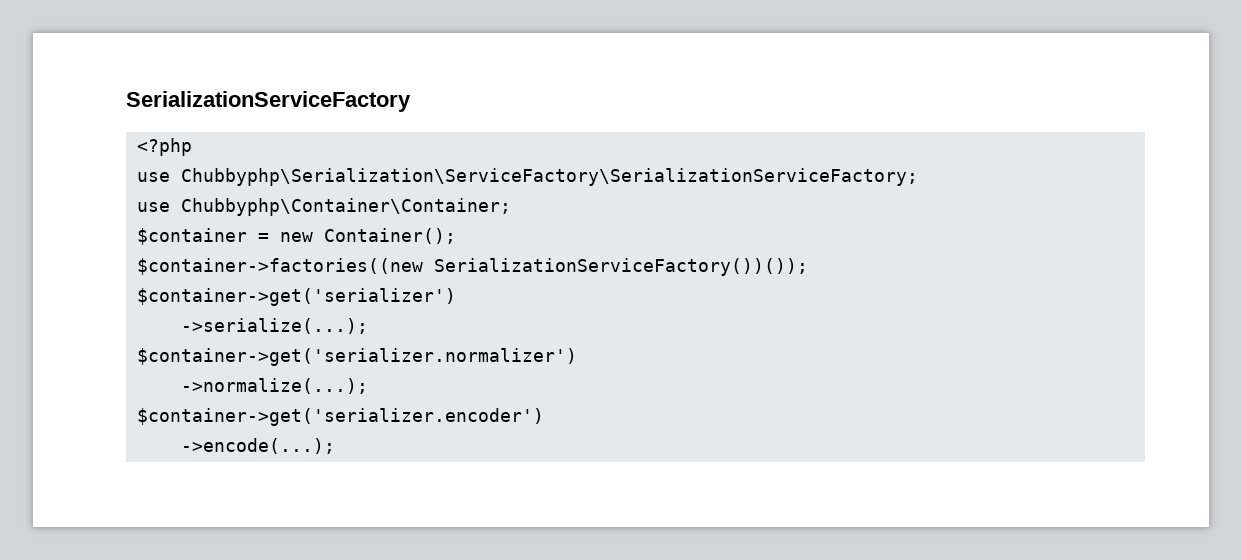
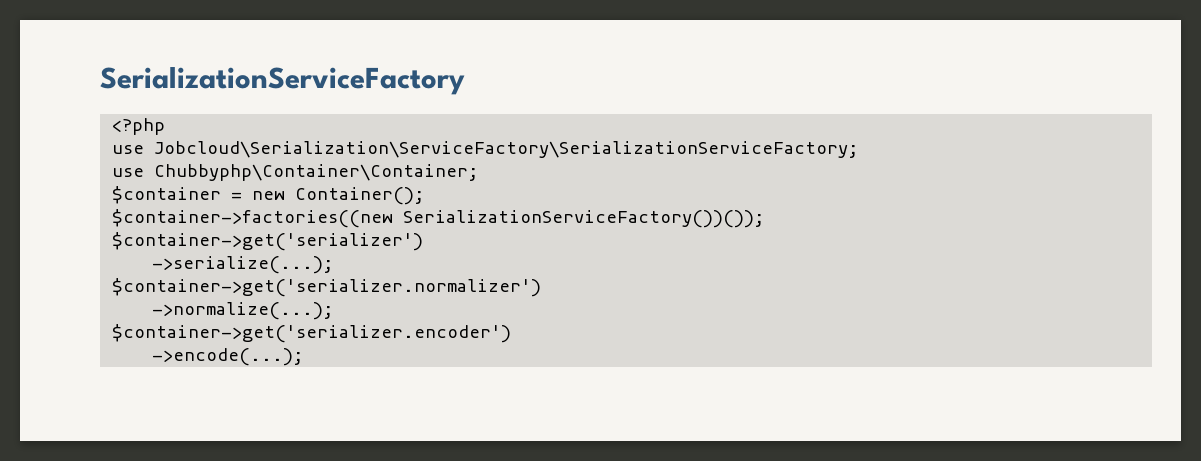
- use Chubbyphp\Serialization\ServiceFactory\SerializationServiceFactory;
+ use Jobcloud\Serialization\ServiceFactory\SerializationServiceFactory;

